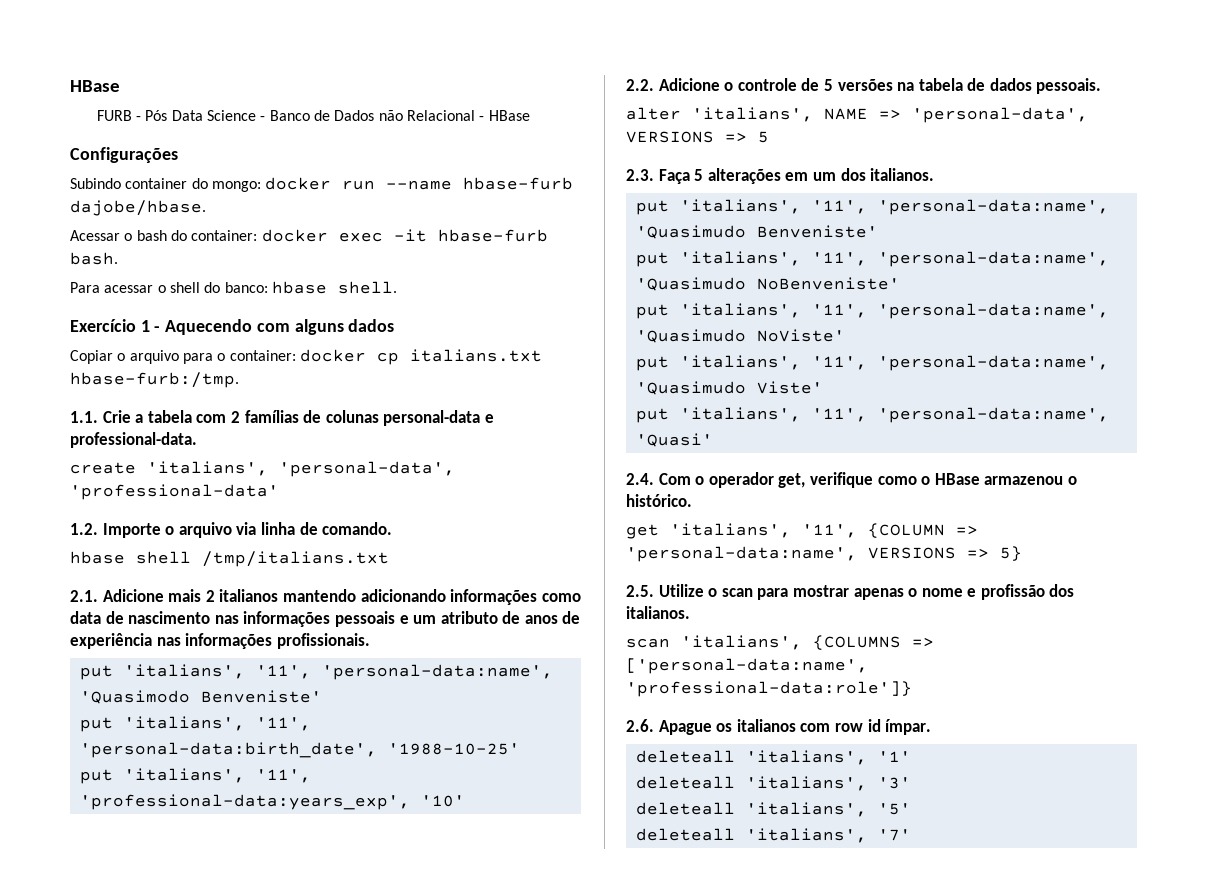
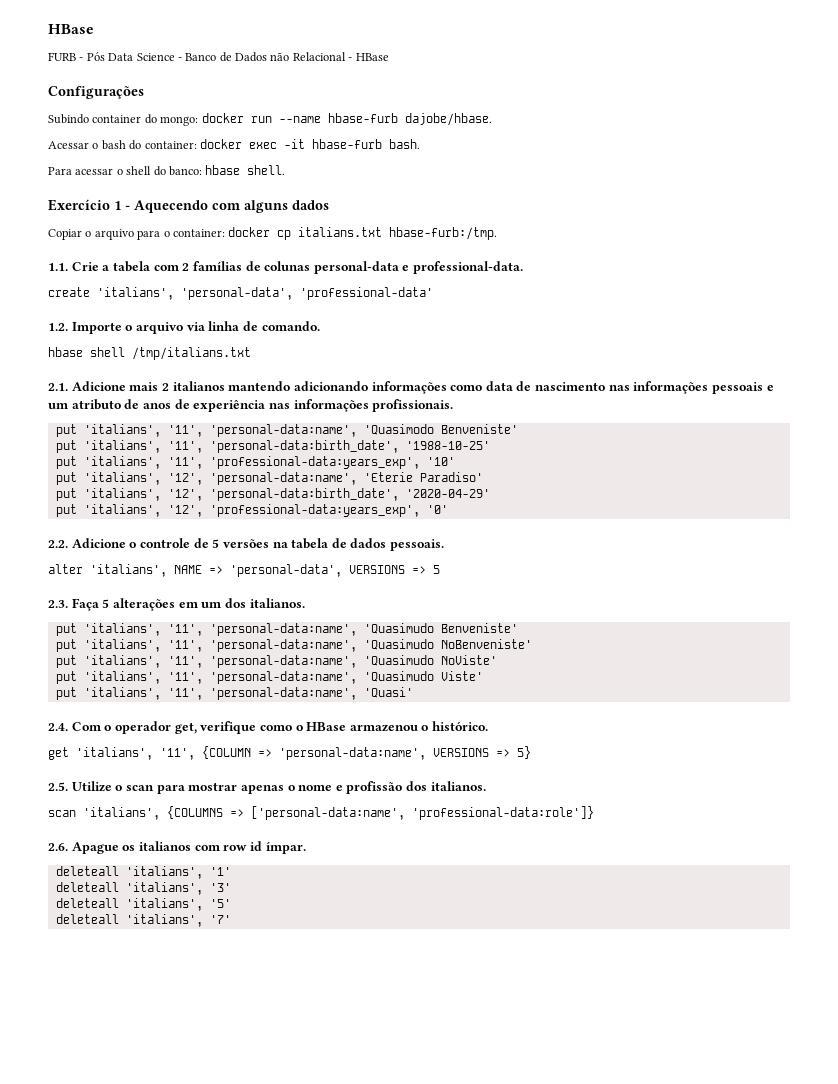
+ put 'italians', '12', 'personal-data:name', 'Eterie Paradiso'
+ put 'italians', '12', 'personal-data:birth_date', '2020-04-29'
+ put 'italians', '12', 'professional-data:years_exp', '0'

